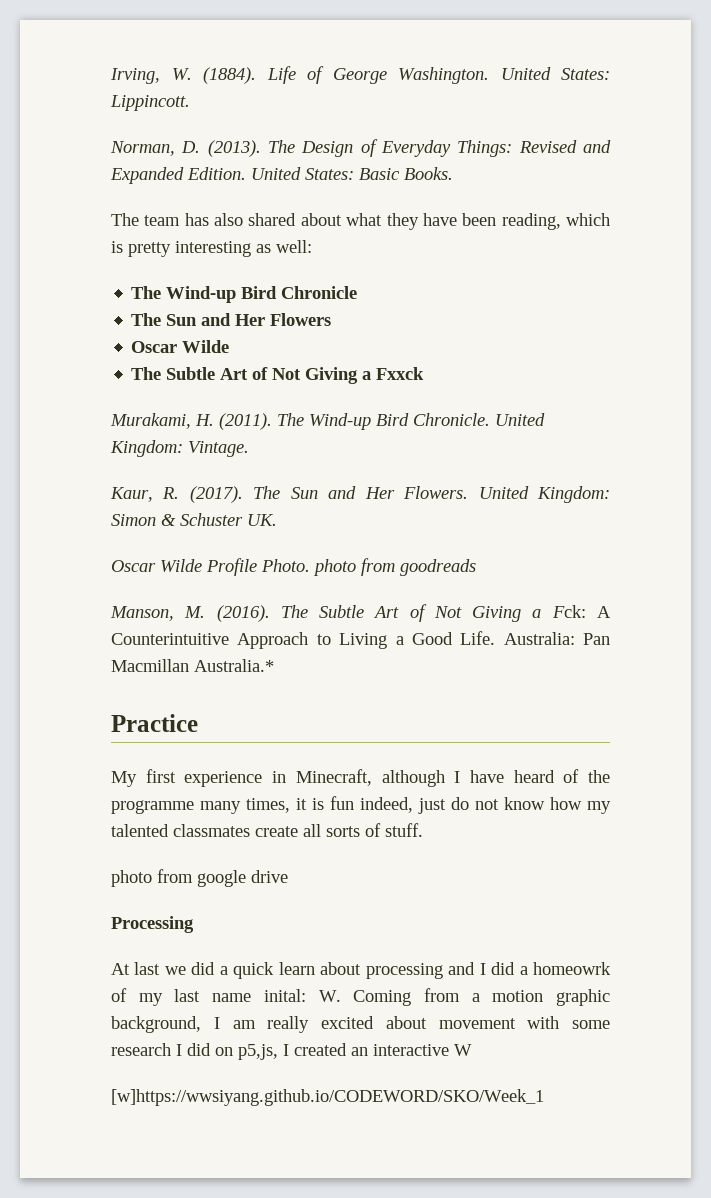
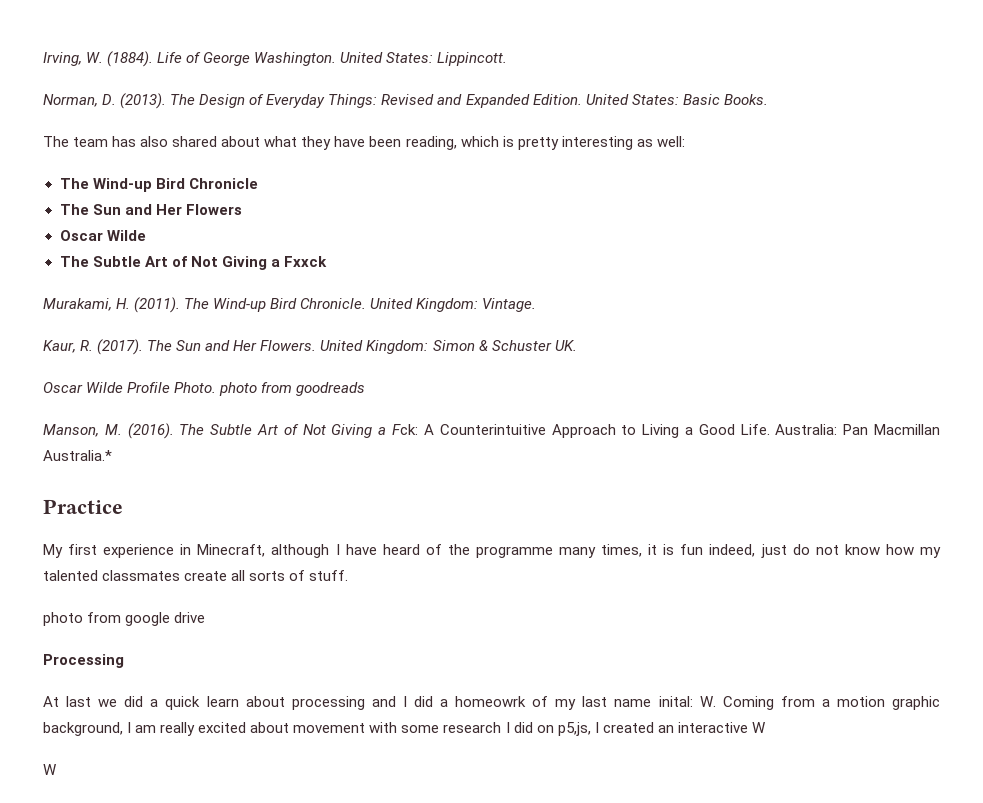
  At last we did a quick learn about processing and I did a homeowrk of my last name inital: W. Coming from a motion graphic background, I am really excited about movement with some research I did on p5,js, I created an interactive W
- [w]https://wwsiyang.github.io/CODEWORD/SKO/Week_1
+ W

